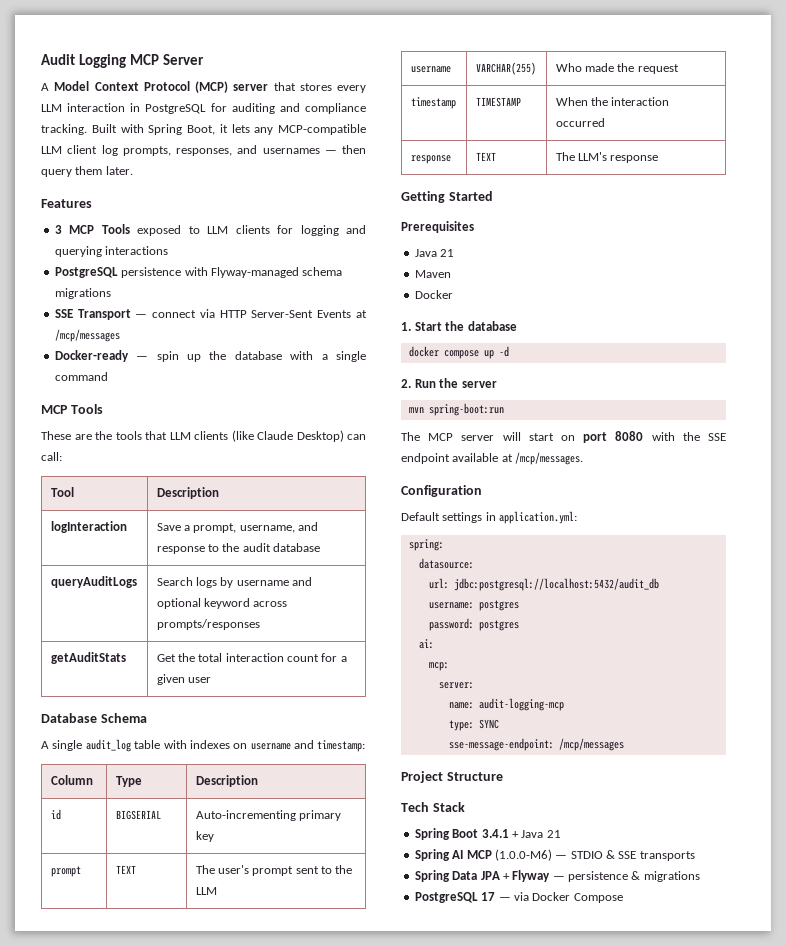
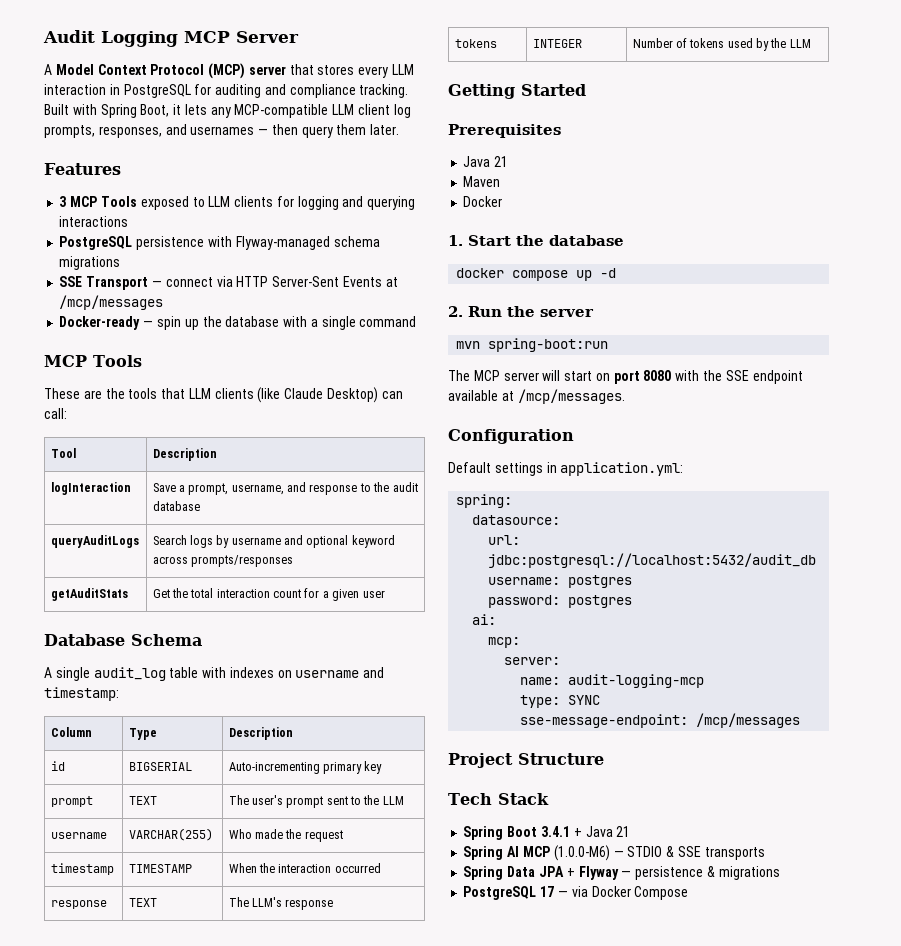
+ tokens | INTEGER | Number of tokens used by the LLM

